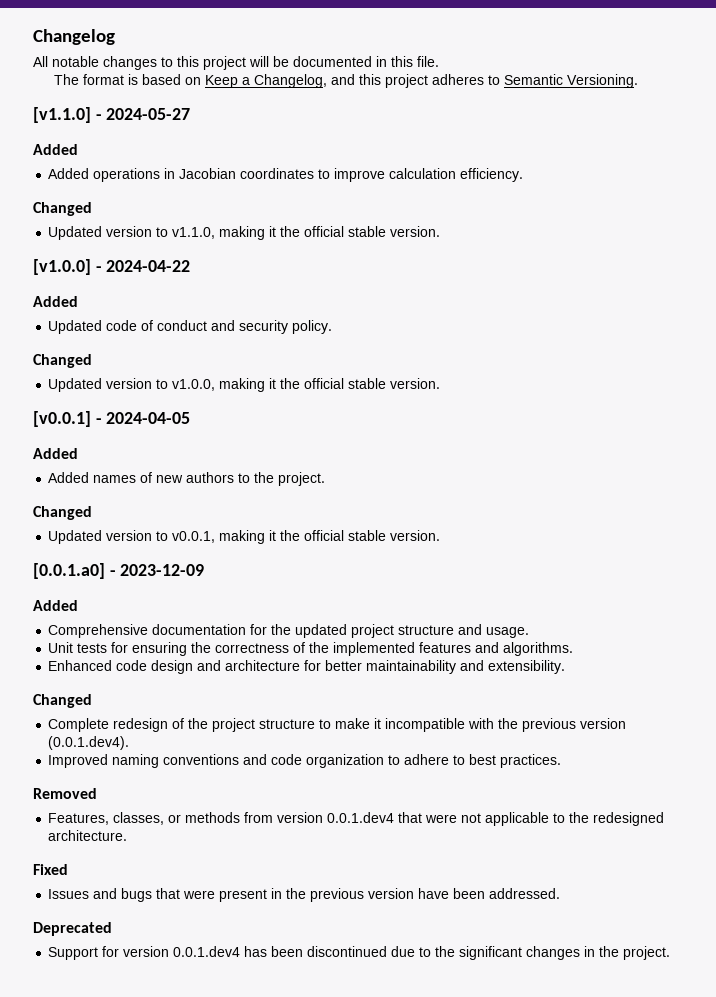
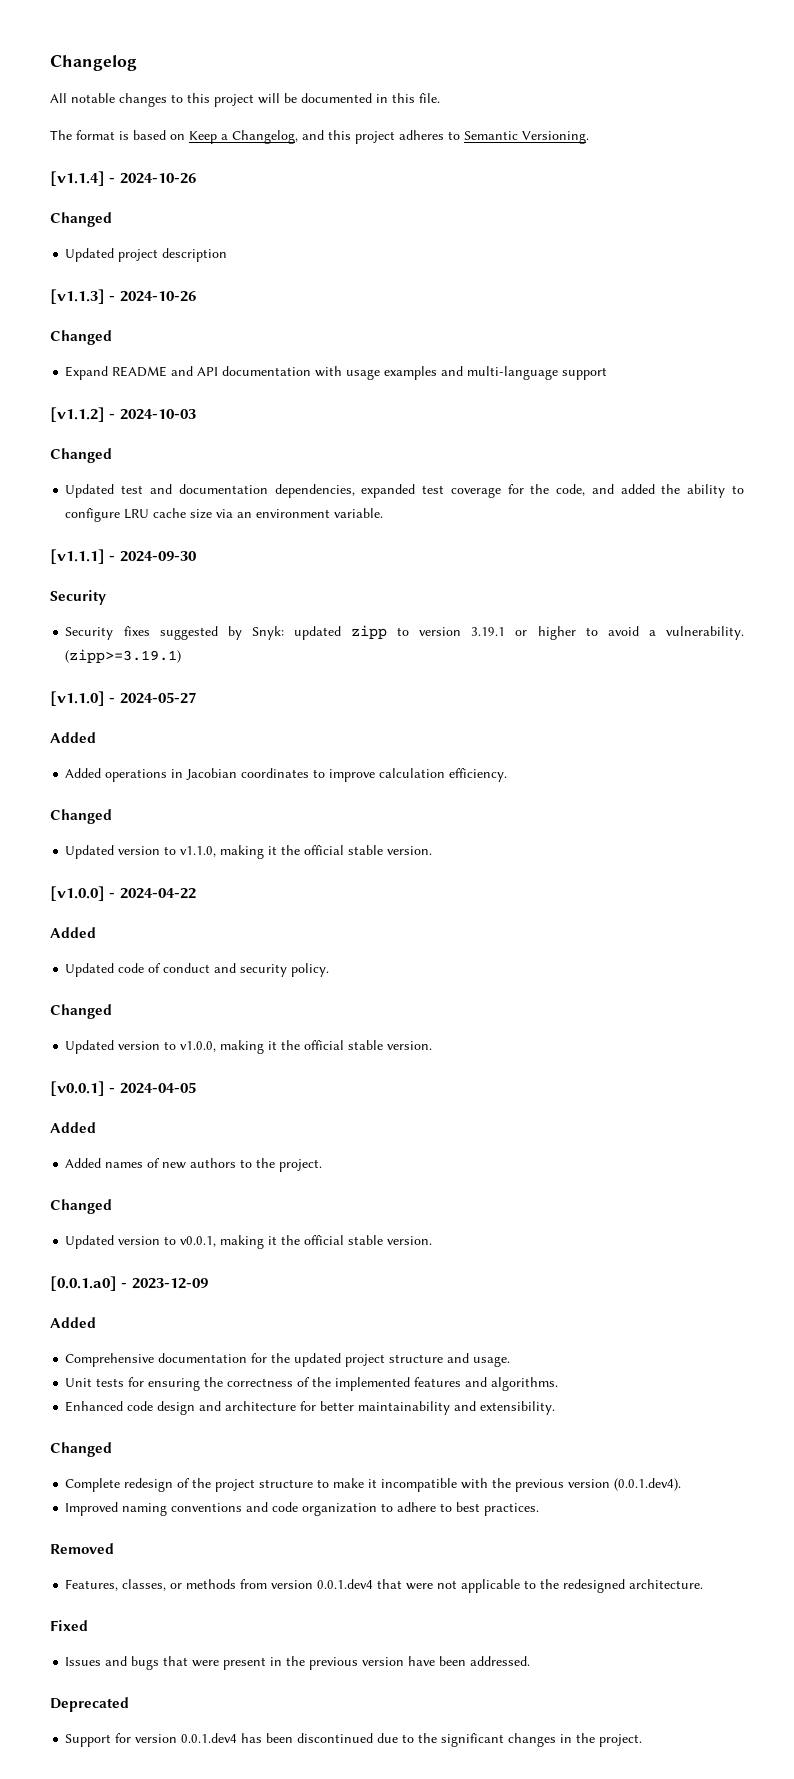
+ [v1.1.4] - 2024-10-26
+ Changed
+ Updated project description
+ [v1.1.3] - 2024-10-26
+ Changed
+ Expand README and API documentation with usage examples and multi-language support
+ [v1.1.2] - 2024-10-03
+ Changed
+ Updated test and documentation dependencies, expanded test coverage for the code, and added the ability to configure LRU cache size via an environment variable.
+ [v1.1.1] - 2024-09-30
+ Security
+ Security fixes suggested by Snyk: updated zipp to version 3.19.1 or higher to avoid a vulnerability. (zipp>=3.19.1)

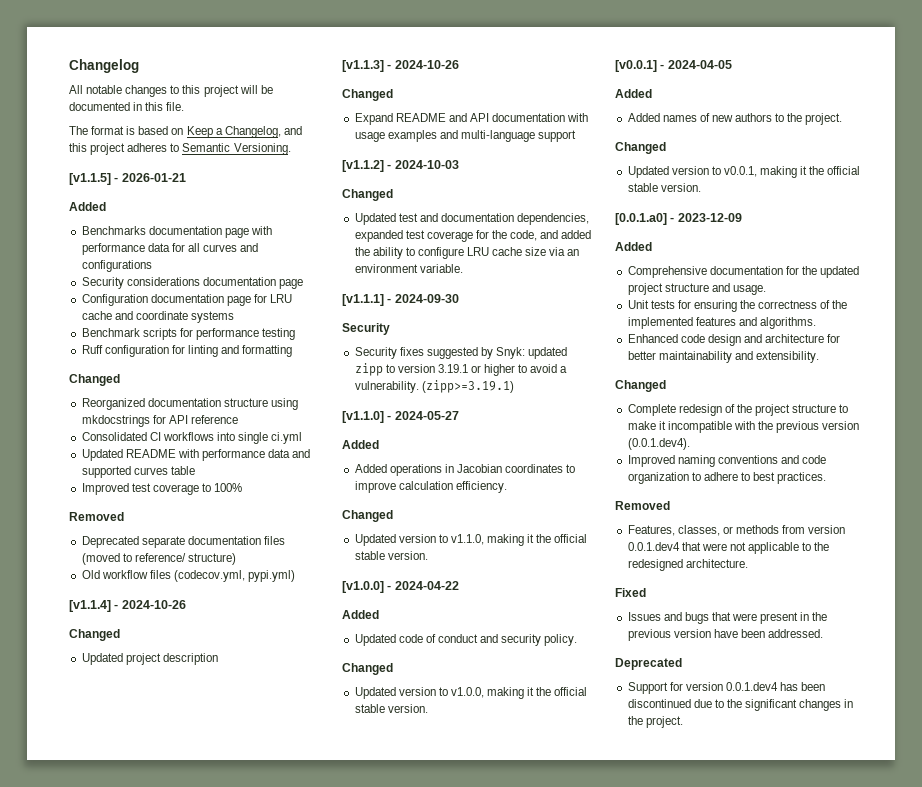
+ [v1.1.5] - 2026-01-21
+ Added
+ Benchmarks documentation page with performance data for all curves and configurations
+ Security considerations documentation page
+ Configuration documentation page for LRU cache and coordinate systems
+ Benchmark scripts for performance testing
+ Ruff configuration for linting and formatting
+ Changed
+ Reorganized documentation structure using mkdocstrings for API reference
+ Consolidated CI workflows into single ci.yml
+ Updated README with performance data and supported curves table
+ Improved test coverage to 100%
+ Removed
+ Deprecated separate documentation files (moved to reference/ structure)
+ Old workflow files (codecov.yml, pypi.yml)

